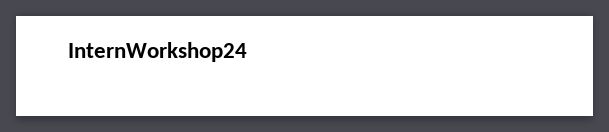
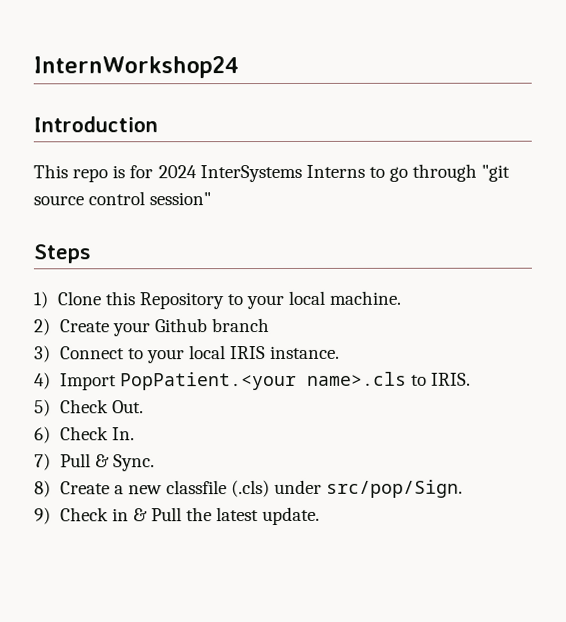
+ Introduction
+ This repo is for 2024 InterSystems Interns to go through "git source control session"
+ Steps
+ 1) Clone this Repository to your local machine.
+ 2) Create your Github branch
+ 3) Connect to your local IRIS instance.
+ 4) Import PopPatient.<your name>.cls to IRIS.
+ 5) Check Out.
+ 6) Check In.
+ 7) Pull & Sync.
+ 8) Create a new classfile (.cls) under src/pop/Sign.
+ 9) Check in & Pull the latest update.

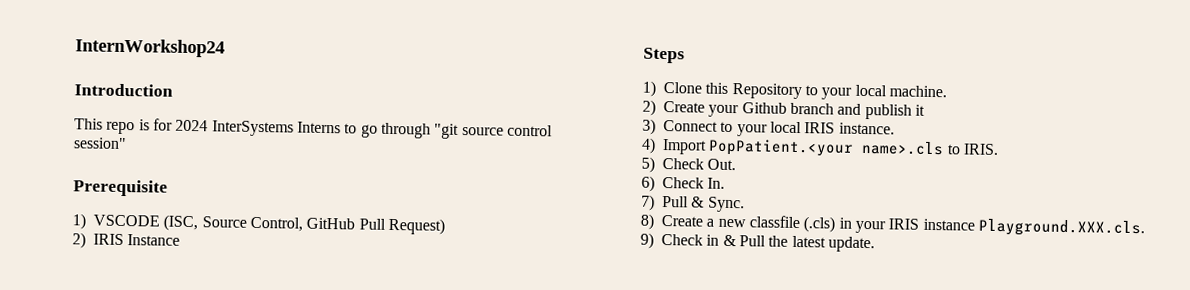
+ Prerequisite
+ 1) VSCODE (ISC, Source Control, GitHub Pull Request)
+ 2) IRIS Instance
- 2) Create your Github branch
+ 2) Create your Github branch and publish it
- 8) Create a new classfile (.cls) under src/pop/Sign.
+ 8) Create a new classfile (.cls) in your IRIS instance Playground.XXX.cls.

